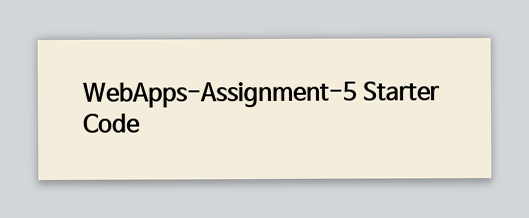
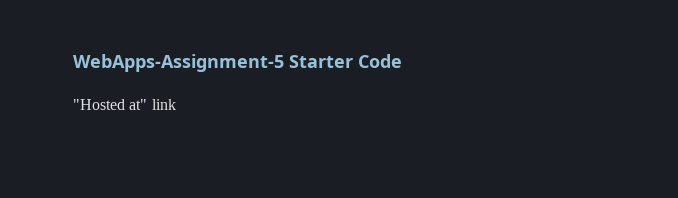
+ "Hosted at" link

